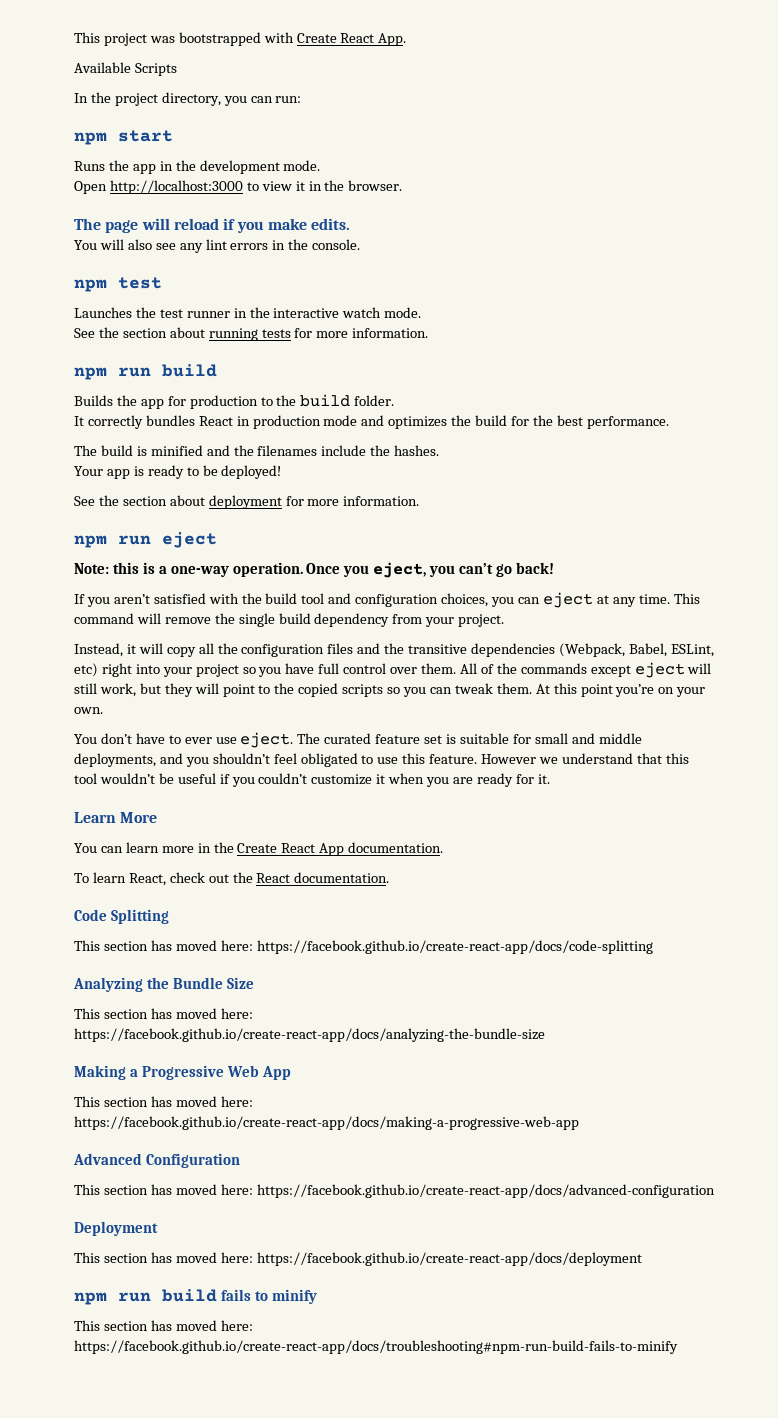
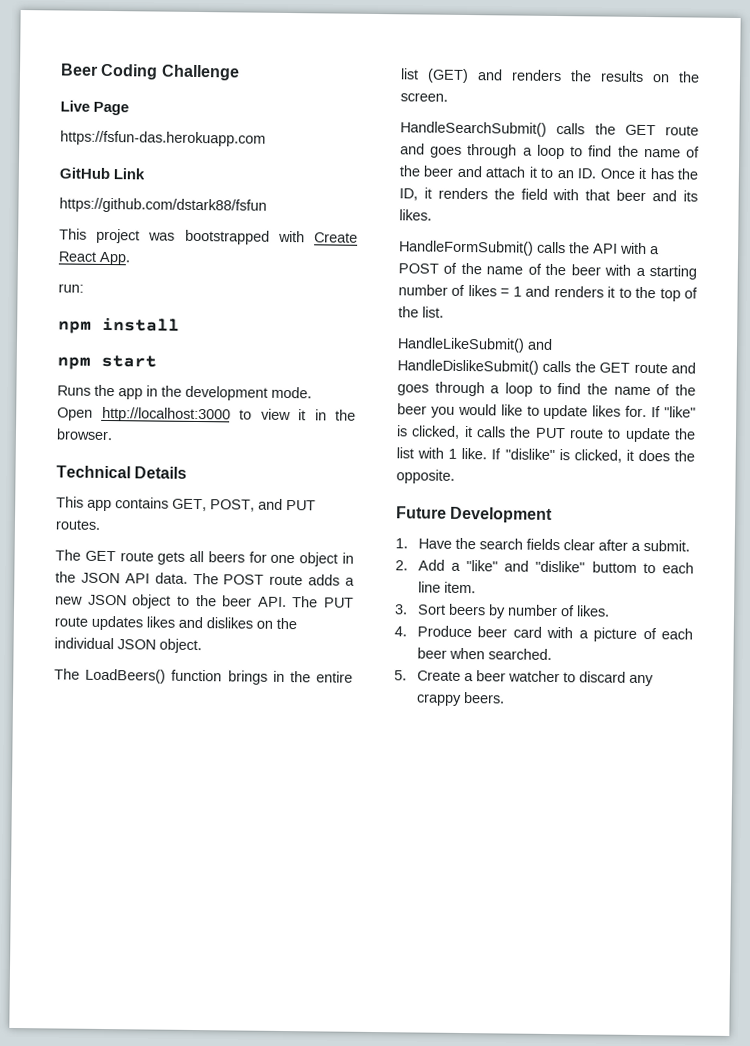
+ Beer Coding Challenge
+ Live Page
+ https://fsfun-das.herokuapp.com
+ GitHub Link
+ https://github.com/dstark88/fsfun
- Available Scripts
- In the project directory, you can run:
+ run:
+ npm install
- The page will reload if you make edits.
- You will also see any lint errors in the console.
- npm test
- Launches the test runner in the interactive watch mode.
- See the section about running tests for more information.
- npm run build
- Builds the app for production to the build folder.
- It correctly bundles React in production mode and optimizes the build for the best performance.
- The build is minified and the filenames include the hashes.
- Your app is ready to be deployed!
- See the section about deployment for more information.
- npm run eject
- Note: this is a one-way operation. Once you eject, you can’t go back!
- If you aren’t satisfied with the build tool and configuration choices, you can eject at any time. This command will remove the single build dependency from your project.
- Instead, it will copy all the configuration files and the transitive dependencies (Webpack, Babel, ESLint, etc) right into your project so you have full control over them. All of the commands except eject will still work, but they will point to the copied scripts so you can tweak them. At this point you’re on your own.
- You don’t have to ever use eject. The curated feature set is suitable for small and middle deployments, and you shouldn’t feel obligated to use this feature. However we understand that this tool wouldn’t be useful if you couldn’t customize it when you are ready for it.
- Learn More
- You can learn more in the Create React App documentation.
- To learn React, check out the React documentation.
- Code Splitting
- This section has moved here: https://facebook.github.io/create-react-app/docs/code-splitting
- Analyzing the Bundle Size
- This section has moved here: https://facebook.github.io/create-react-app/docs/analyzing-the-bundle-size
- Making a Progressive Web App
- This section has moved here: https://facebook.github.io/create-react-app/docs/making-a-progressive-web-app
- Advanced Configuration
- This section has moved here: https://facebook.github.io/create-react-app/docs/advanced-configuration
- Deployment
- This section has moved here: https://facebook.github.io/create-react-app/docs/deployment
- npm run build fails to minify
- This section has moved here: https://facebook.github.io/create-react-app/docs/troubleshooting#npm-run-build-fails-to-minify
+ Technical Details
+ This app contains GET, POST, and PUT routes.
+ The GET route gets all beers for one object in the JSON API data. The POST route adds a new JSON object to the beer API. The PUT route updates likes and dislikes on the individual JSON object.
+ The LoadBeers() function brings in the entire list (GET) and renders the results on the screen.
+ HandleSearchSubmit() calls the GET route and goes through a loop to find the name of the beer and attach it to an ID. Once it has the ID, it renders the field with that beer and its likes.
+ HandleFormSubmit() calls the API with a POST of the name of the beer with a starting number of likes = 1 and renders it to the top of the list.
+ HandleLikeSubmit() and HandleDislikeSubmit() calls the GET route and goes through a loop to find the name of the beer you would like to update likes for. If "like" is clicked, it calls the PUT route to update the list with 1 like. If "dislike" is clicked, it does the opposite.
+ Future Development
+ 1. Have the search fields clear after a submit.
+ 2. Add a "like" and "dislike" buttom to each line item.
+ 3. Sort beers by number of likes.
+ 4. Produce beer card with a picture of each beer when searched.
+ 5. Create a beer watcher to discard any crappy beers.

